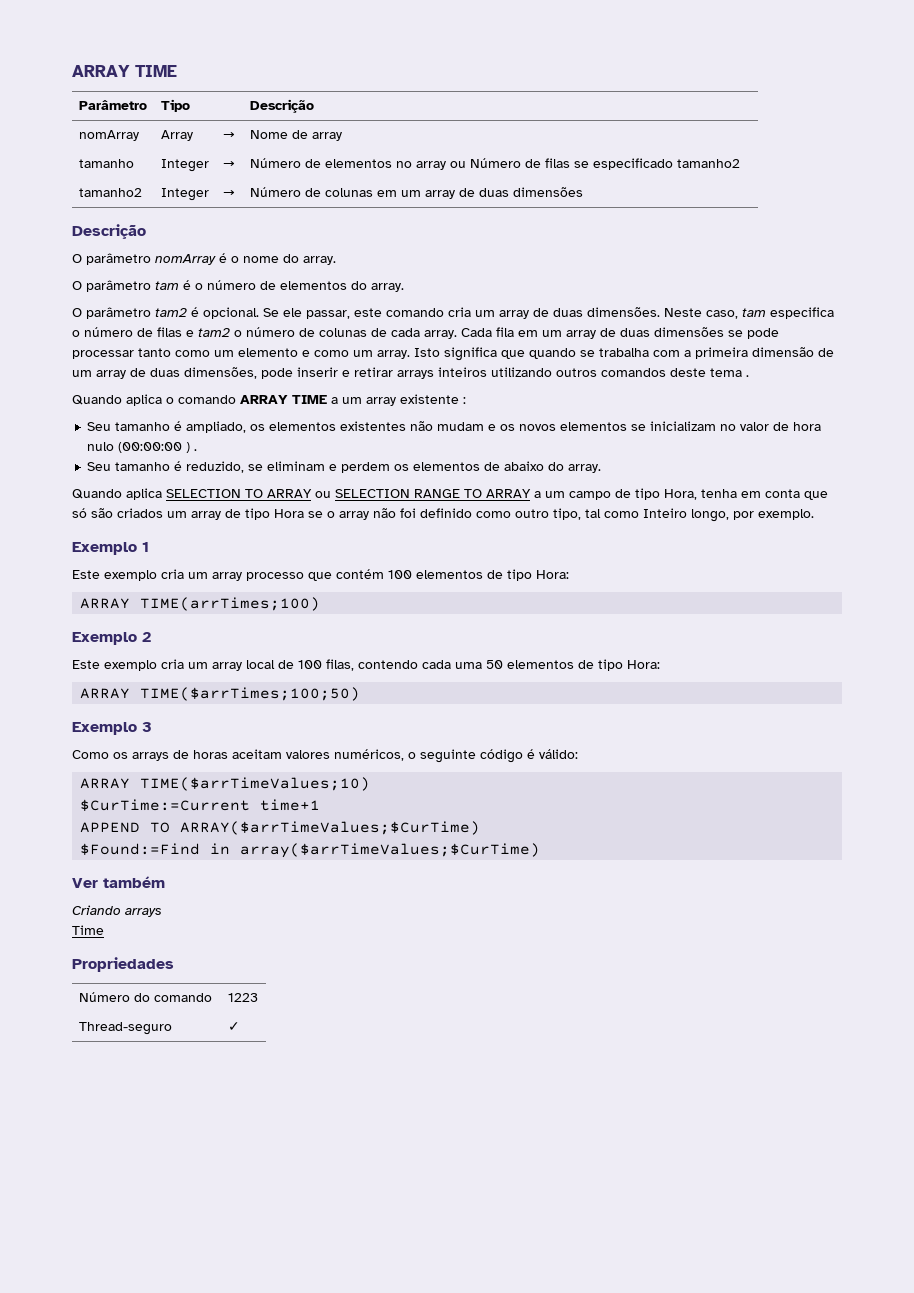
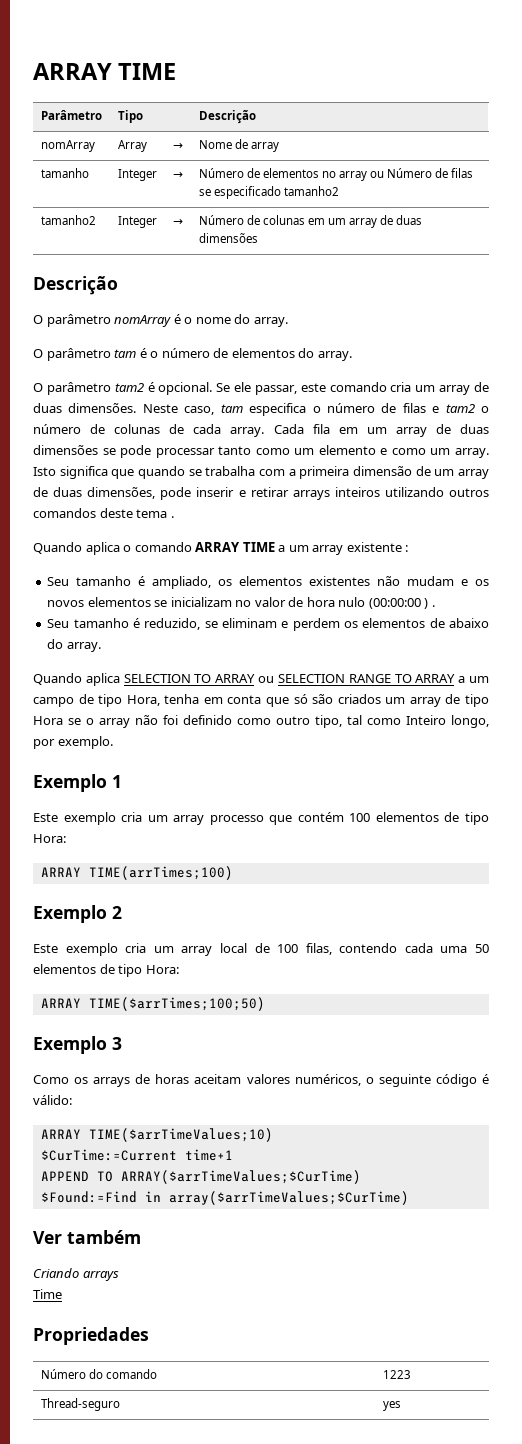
- Thread-seguro | ✓
+ Thread-seguro | yes

